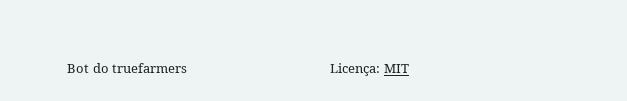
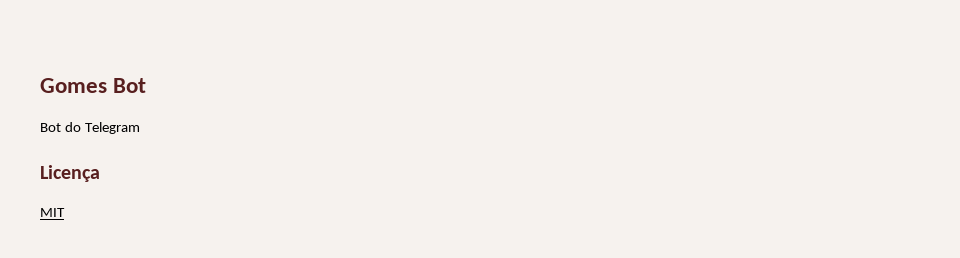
- Bot do truefarmers
- Licença: MIT
+ Gomes Bot
+ Bot do Telegram
+ Licença
+ MIT

